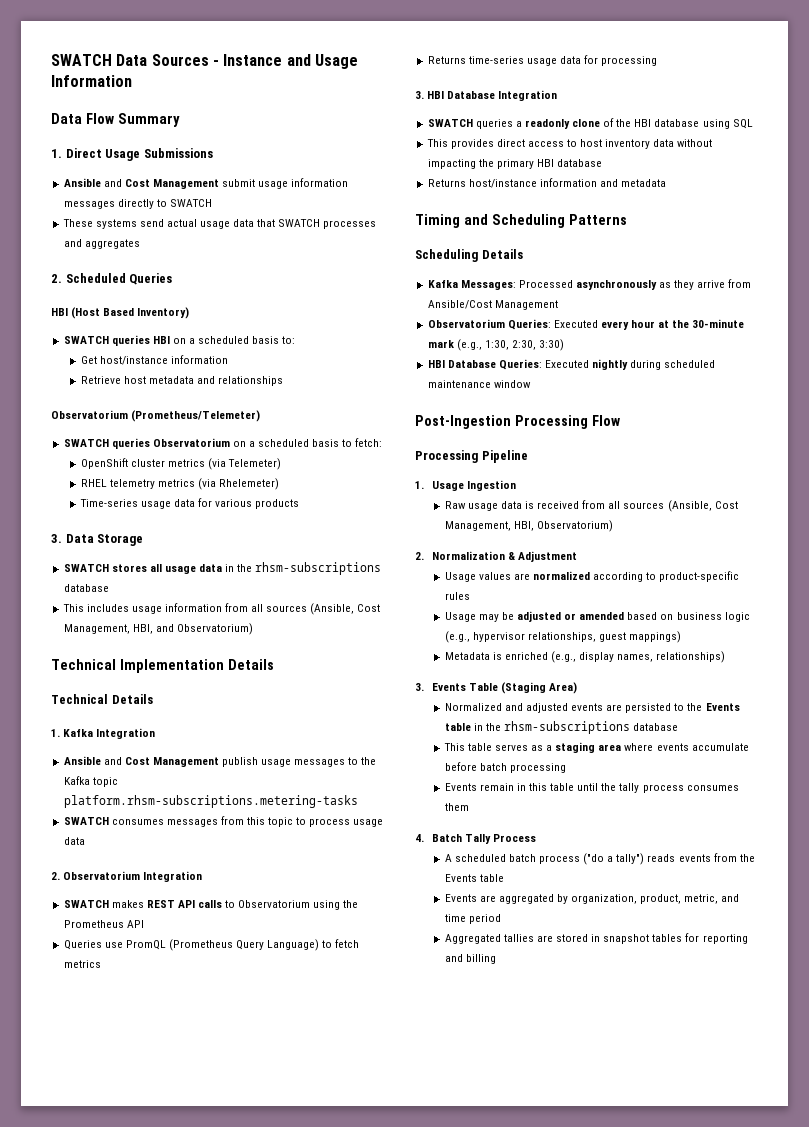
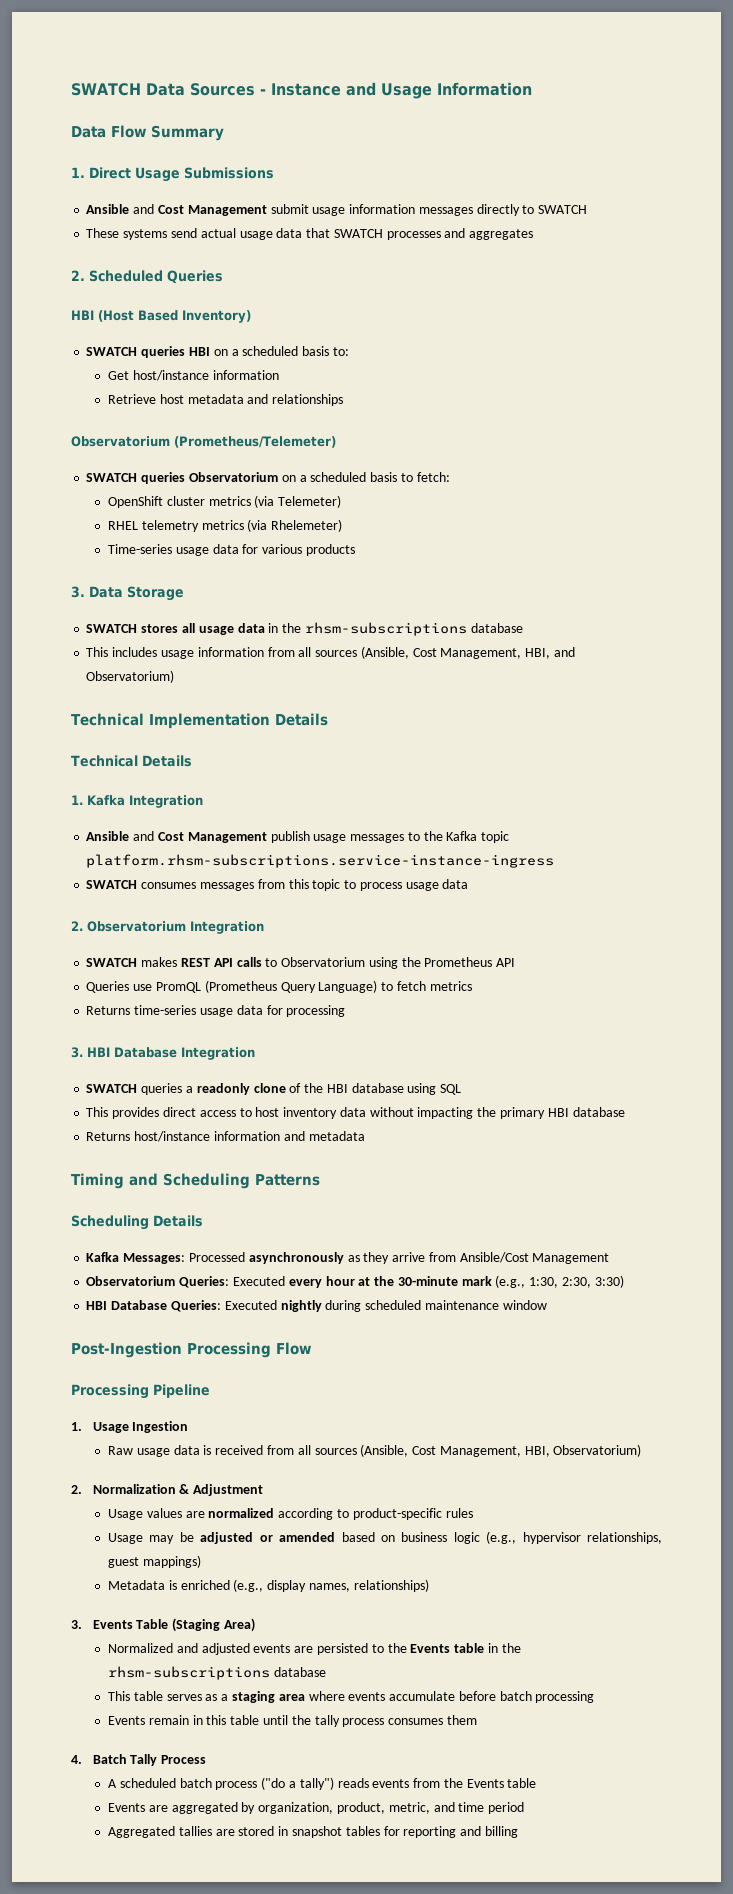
- Ansible and Cost Management publish usage messages to the Kafka topic platform.rhsm-subscriptions.metering-tasks
+ Ansible and Cost Management publish usage messages to the Kafka topic platform.rhsm-subscriptions.service-instance-ingress

